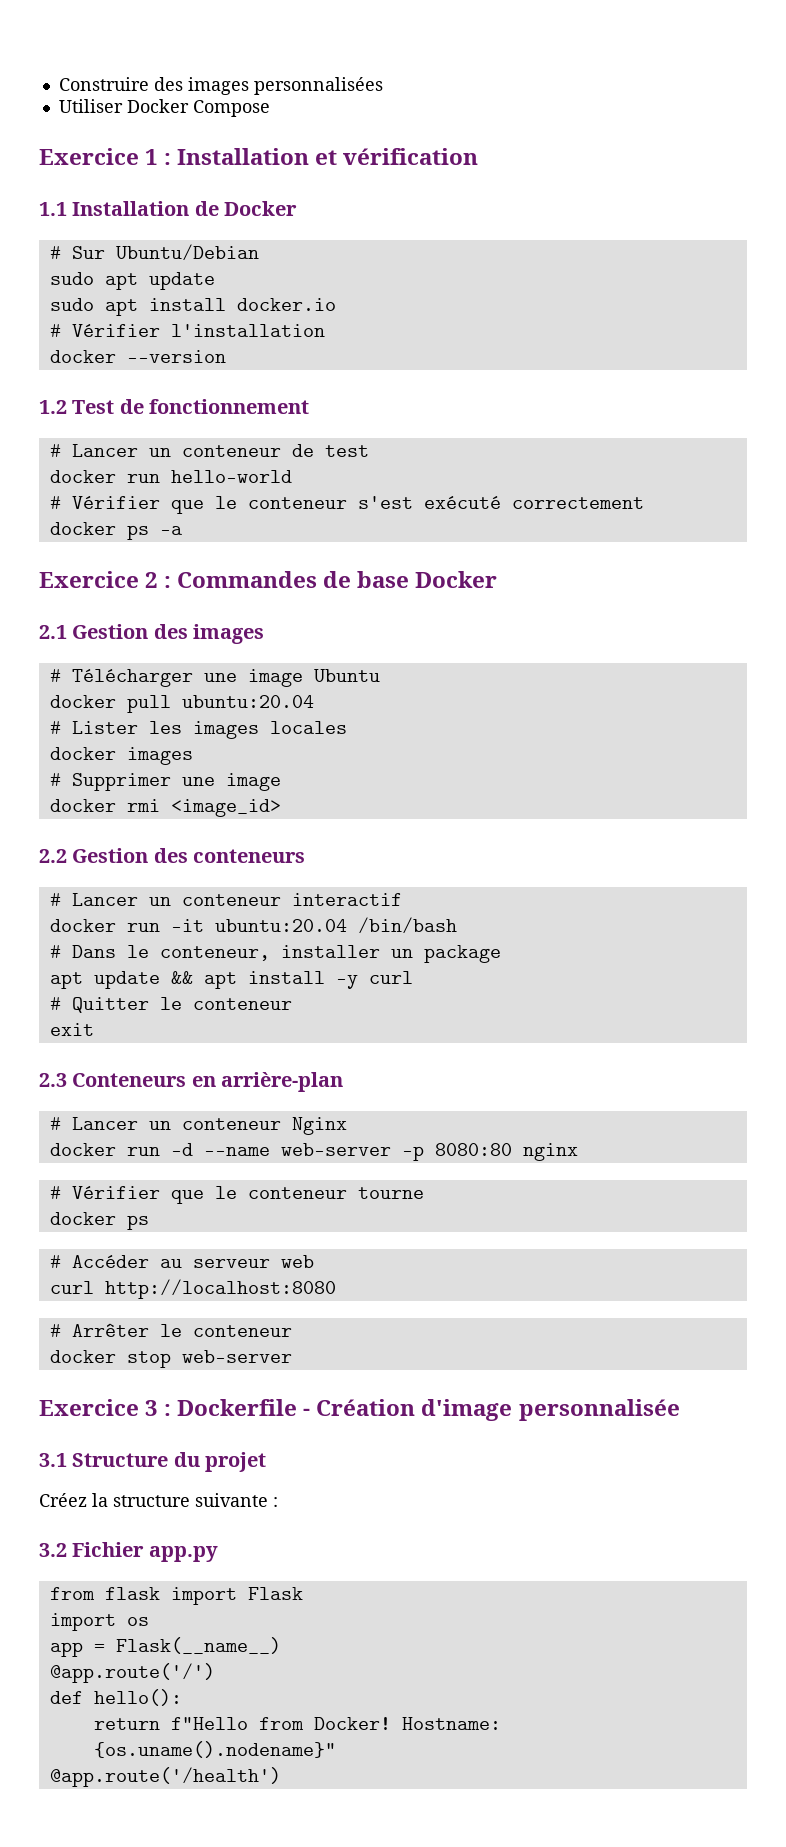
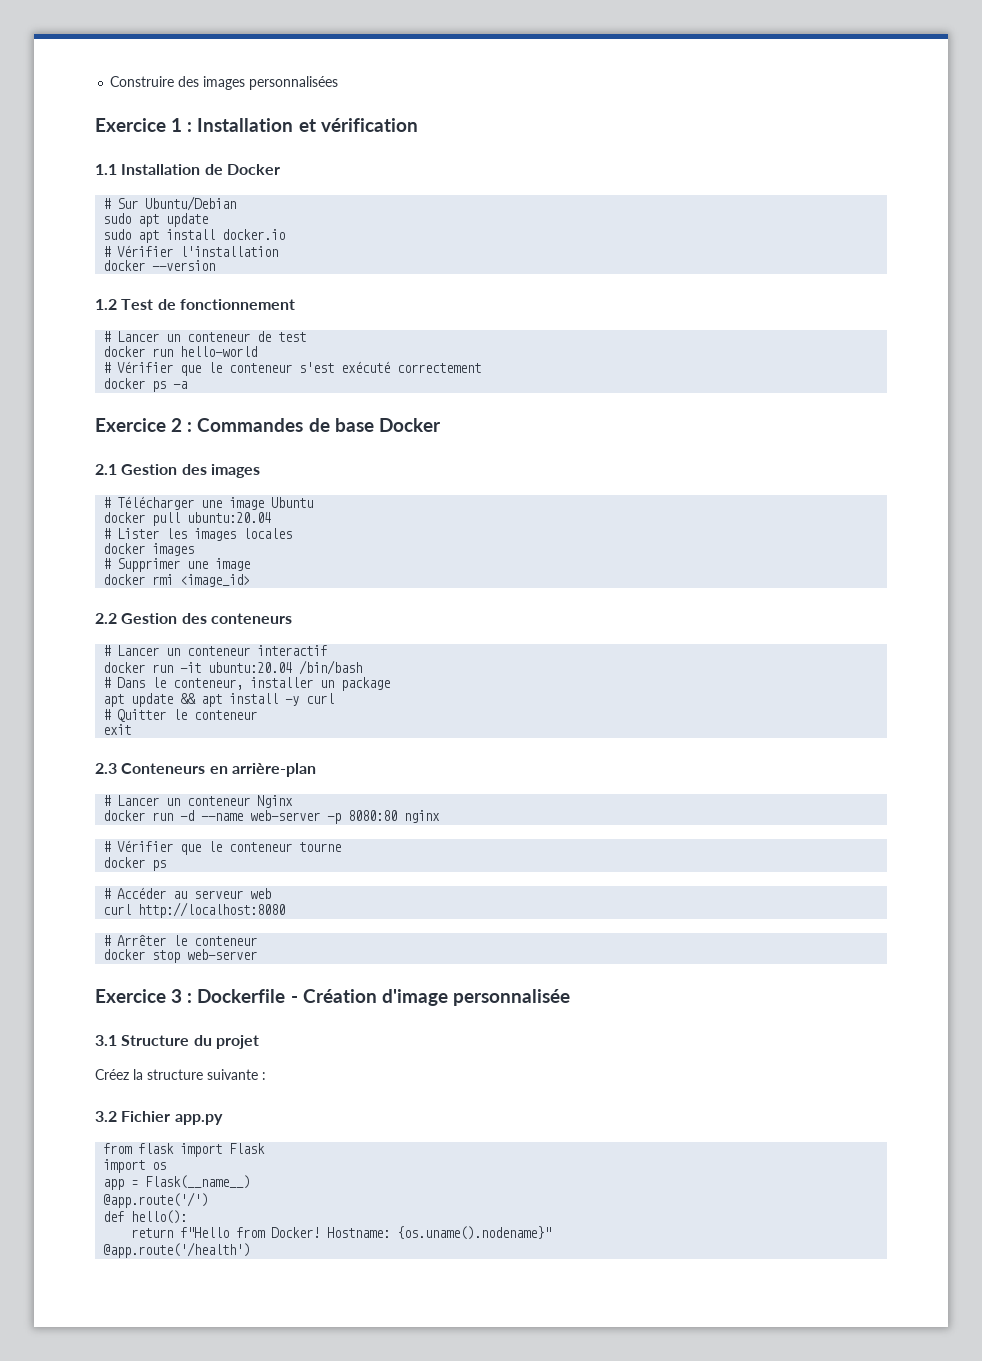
- Utiliser Docker Compose

